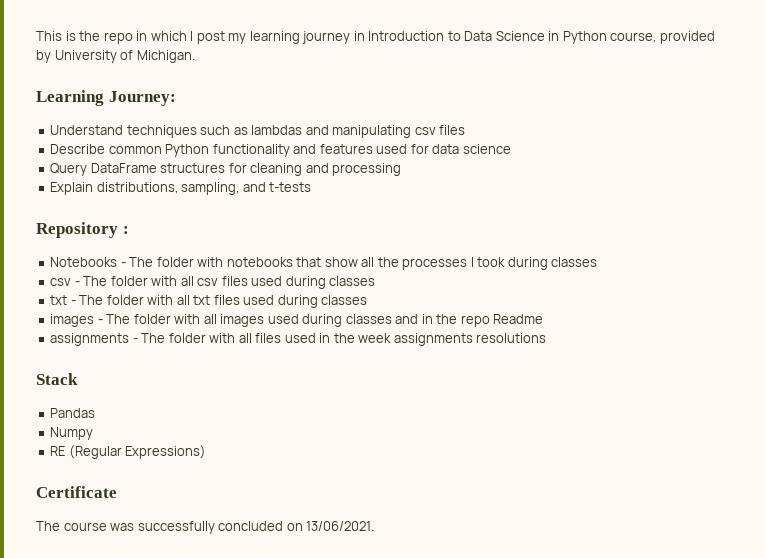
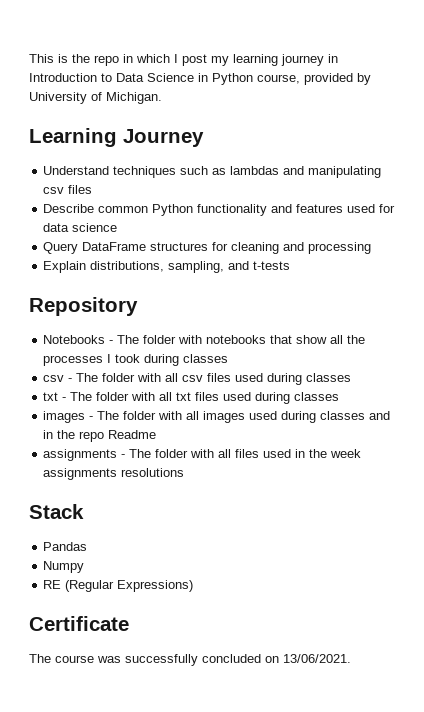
- Learning Journey:
+ Learning Journey
- Repository :
+ Repository

